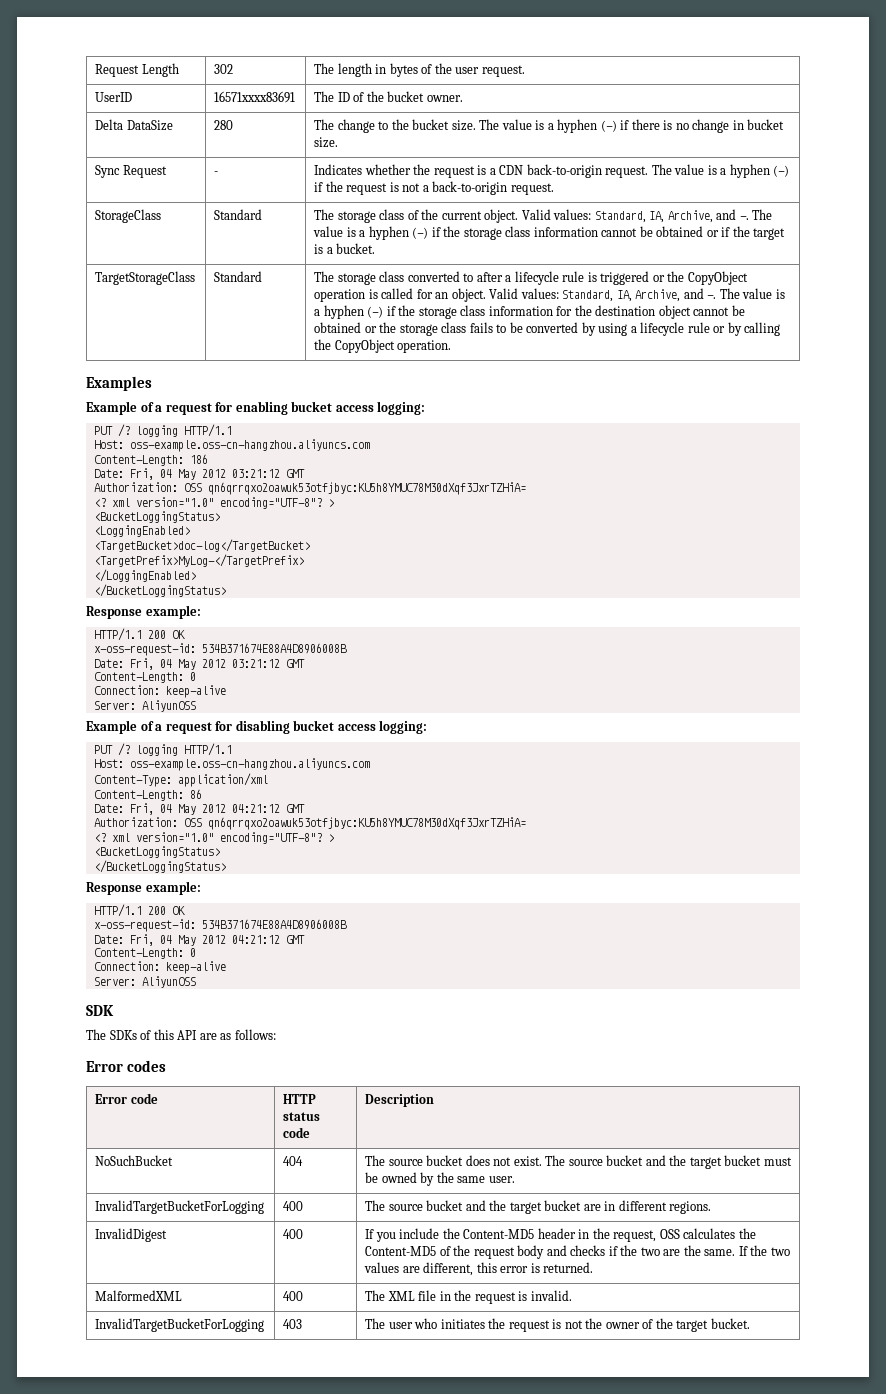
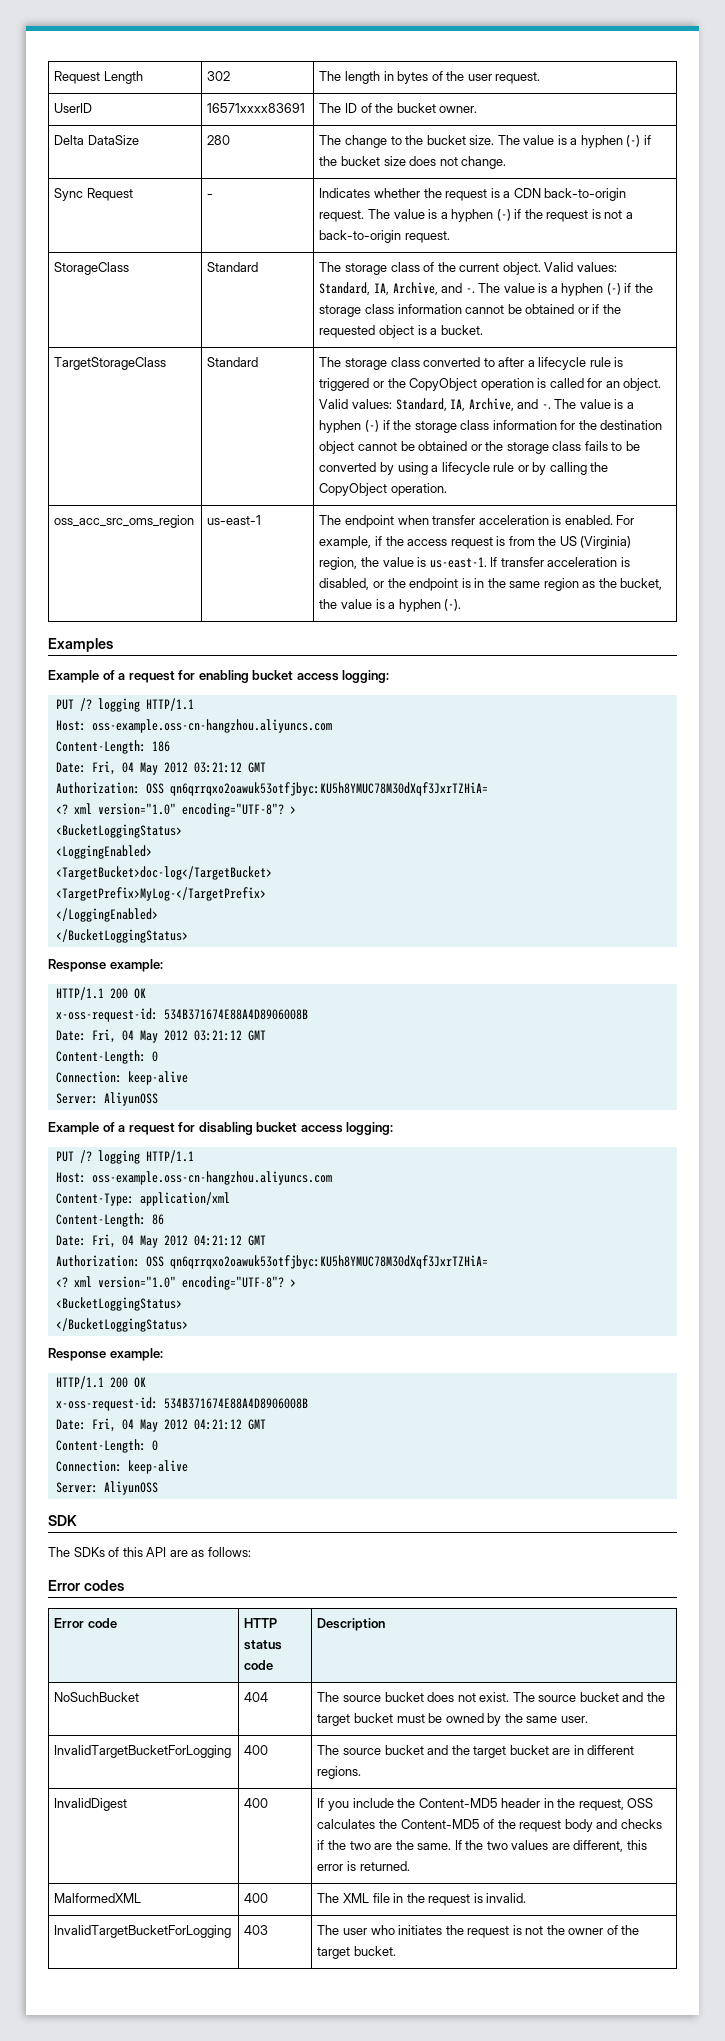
- Delta DataSize | 280 | The change to the bucket size. The value is a hyphen (-) if there is no change in bucket size.
+ Delta DataSize | 280 | The change to the bucket size. The value is a hyphen (-) if the bucket size does not change.
- StorageClass | Standard | The storage class of the current object. Valid values: Standard, IA, Archive, and -. The value is a hyphen (-) if the storage class information cannot be obtained or if the target is a bucket.
+ StorageClass | Standard | The storage class of the current object. Valid values: Standard, IA, Archive, and -. The value is a hyphen (-) if the storage class information cannot be obtained or if the requested object is a bucket.
+ oss_acc_src_oms_region | us-east-1 | The endpoint when transfer acceleration is enabled. For example, if the access request is from the US (Virginia) region, the value is us-east-1. If transfer acceleration is disabled, or the endpoint is in the same region as the bucket, the value is a hyphen (-).

